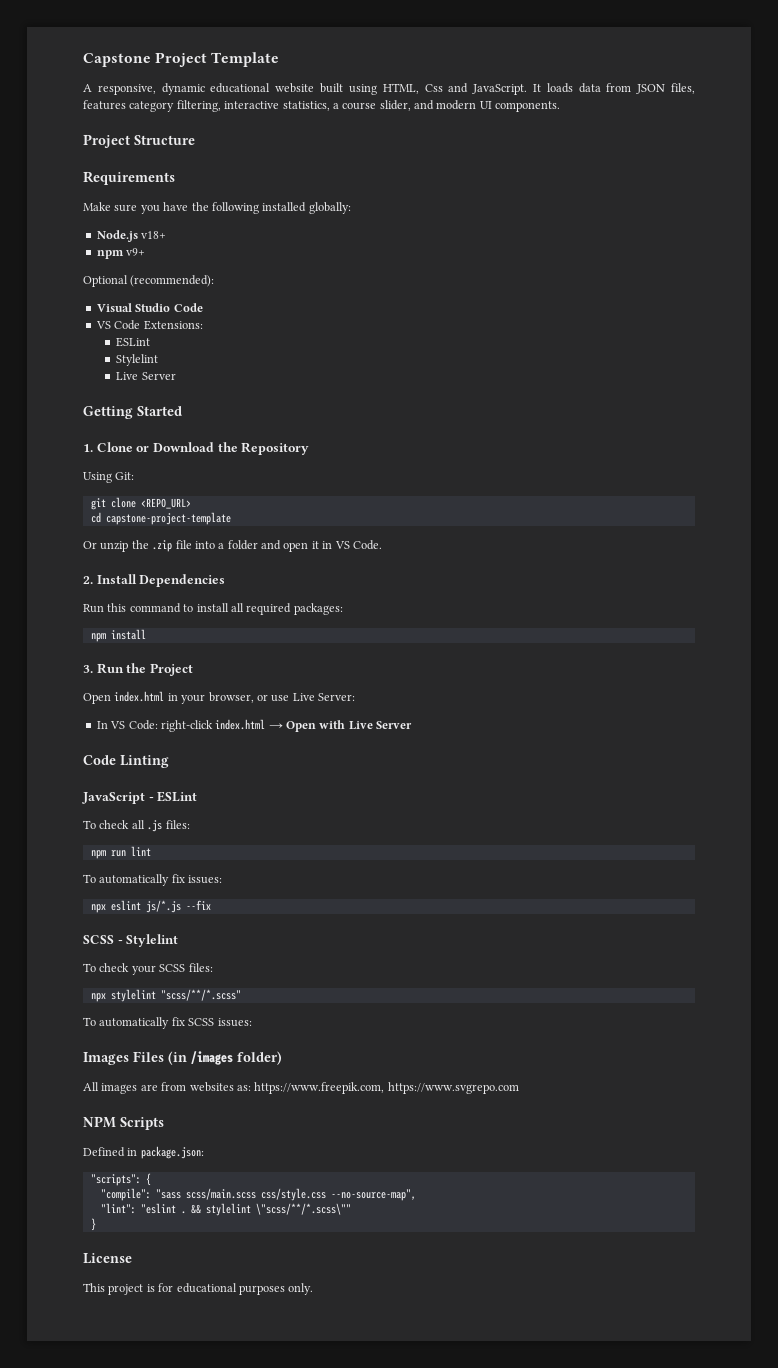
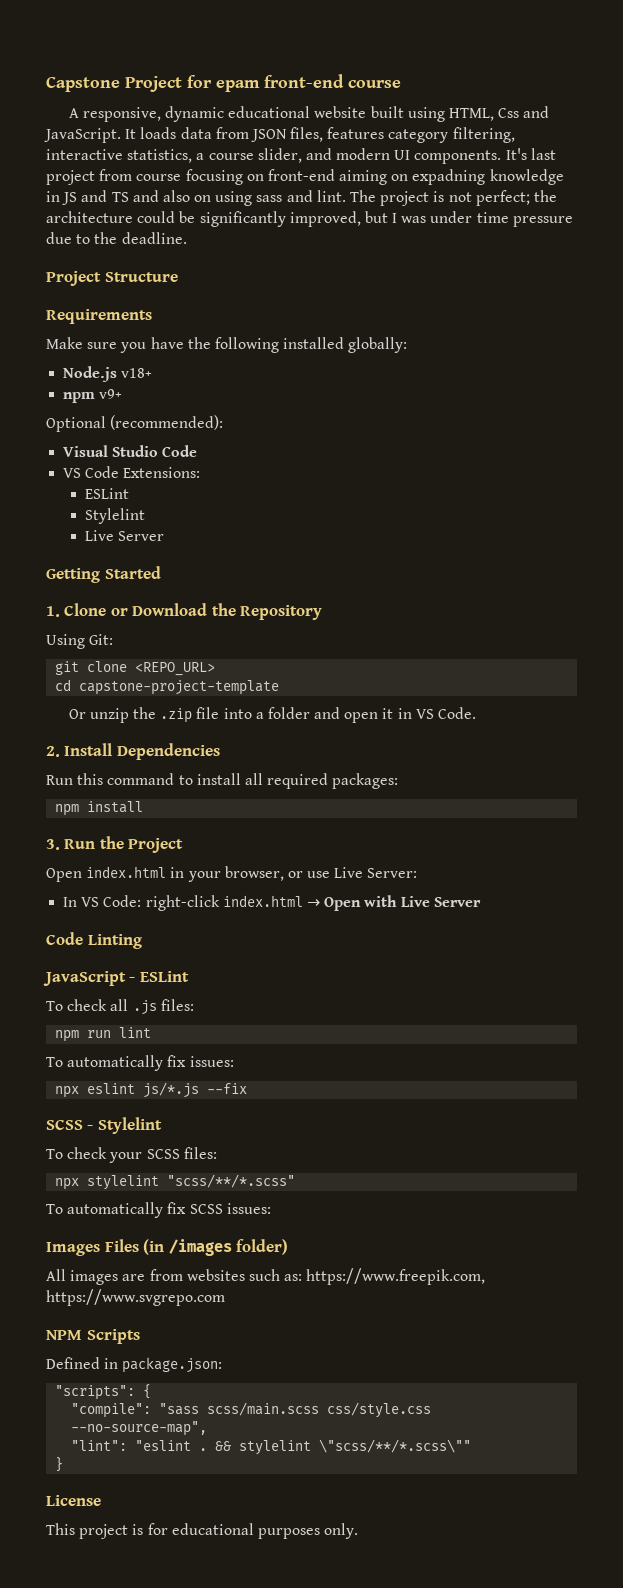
- Capstone Project Template
+ Capstone Project for epam front-end course
+ It's last project from course focusing on front-end aiming on expadning knowledge in JS and TS and also on using sass and lint. The project is not perfect; the architecture could be significantly improved, but I was under time pressure due to the deadline.
- All images are from websites as: https://www.freepik.com, https://www.svgrepo.com
+ All images are from websites such as: https://www.freepik.com, https://www.svgrepo.com

